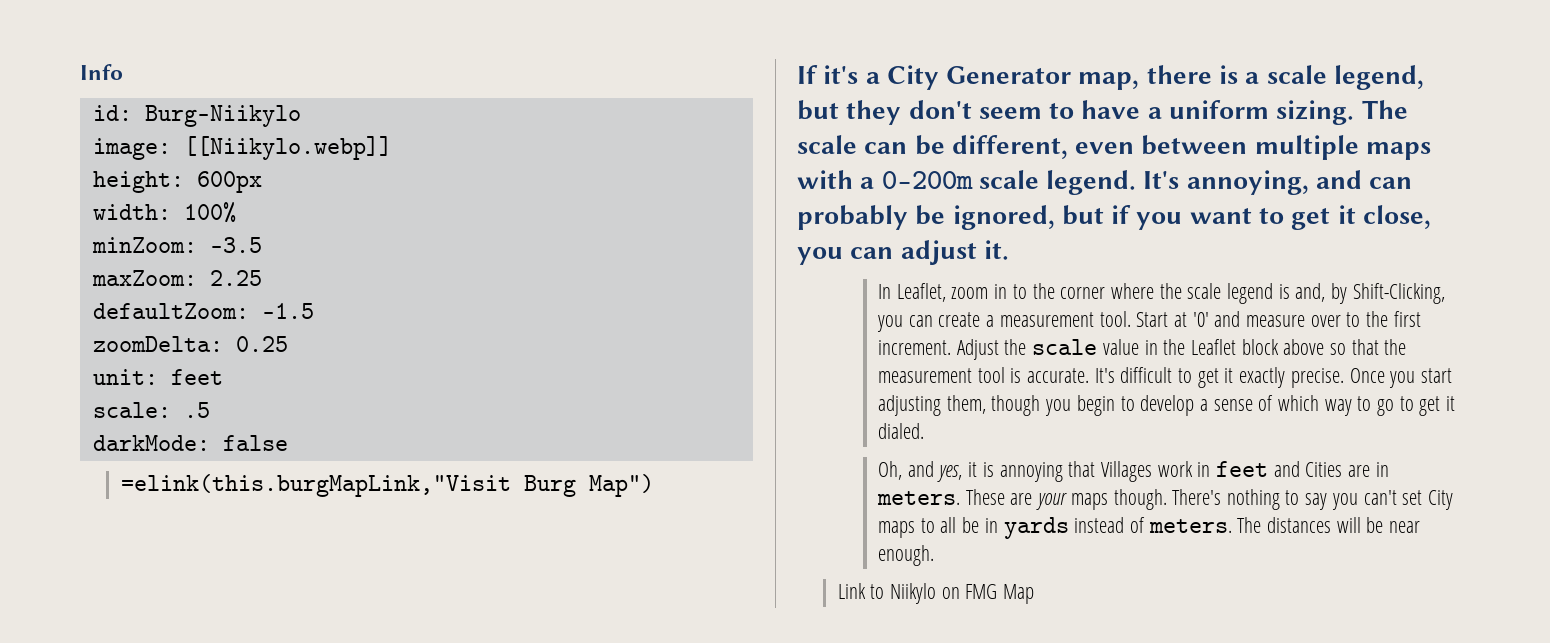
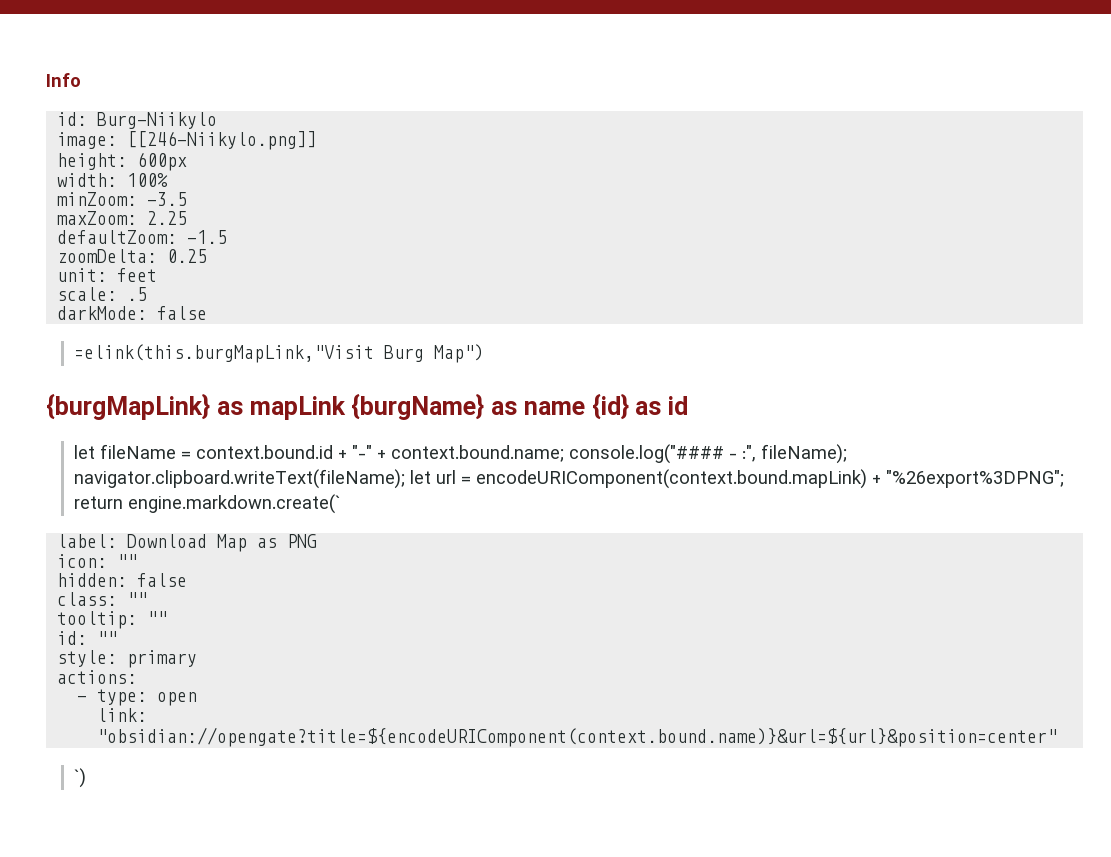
- image: [[Niikylo.webp]]
+ image: [[246-Niikylo.png]]
- If it's a City Generator map, there is a scale legend, but they don't seem to have a uniform sizing. The scale can be different, even between multiple maps with a 0-200m scale legend. It's annoying, and can probably be ignored, but if you want to get it close, you can adjust it.
- In Leaflet, zoom in to the corner where the scale legend is and, by Shift-Clicking, you can create a measurement tool. Start at '0' and measure over to the first increment. Adjust the scale value in the Leaflet block above so that the measurement tool is accurate. It's difficult to get it exactly precise. Once you start adjusting them, though you begin to develop a sense of which way to go to get it dialed.
- Oh, and yes, it is annoying that Villages work in feet and Cities are in meters. These are your maps though. There's nothing to say you can't set City maps to all be in yards instead of meters. The distances will be near enough.
- Link to Niikylo on FMG Map
+ {burgMapLink} as mapLink {burgName} as name {id} as id
+ let fileName = context.bound.id + "-" + context.bound.name; console.log("#### - :", fileName); navigator.clipboard.writeText(fileName); let url = encodeURIComponent(context.bound.mapLink) + "%26export%3DPNG"; return engine.markdown.create(`
+ label: Download Map as PNG
+ icon: ""
+ hidden: false
+ class: ""
+ tooltip: ""
+ id: ""
+ style: primary
+ actions:
+ - type: open
+ link: "obsidian://opengate?title=${encodeURIComponent(context.bound.name)}&url=${url}&position=center"
+ `)

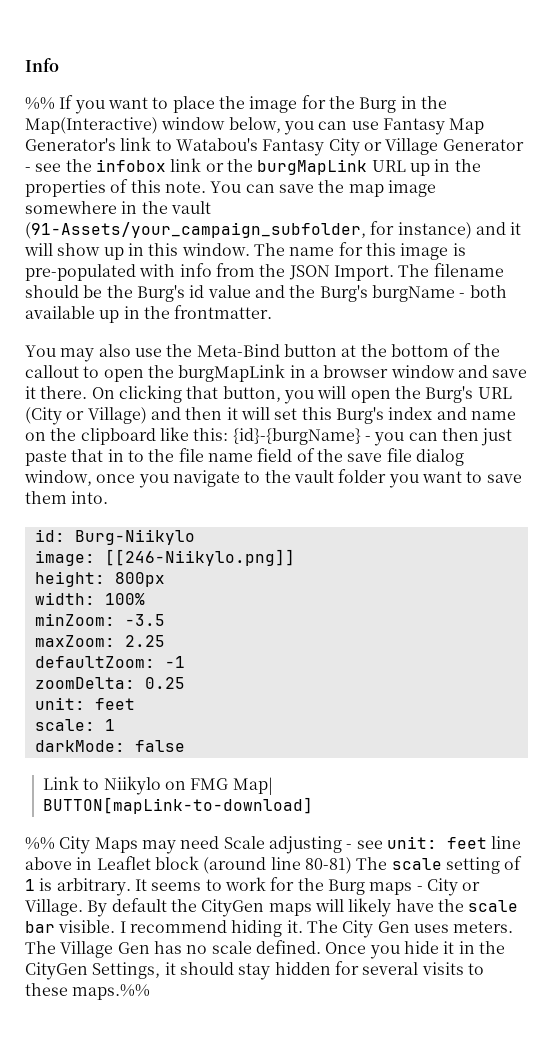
+ %% If you want to place the image for the Burg in the Map(Interactive) window below, you can use Fantasy Map Generator's link to Watabou's Fantasy City or Village Generator - see the infobox link or the burgMapLink URL up in the properties of this note. You can save the map image somewhere in the vault (91-Assets/your_campaign_subfolder, for instance) and it will show up in this window. The name for this image is pre-populated with info from the JSON Import. The filename should be the Burg's id value and the Burg's burgName - both available up in the frontmatter.
+ You may also use the Meta-Bind button at the bottom of the callout to open the burgMapLink in a browser window and save it there. On clicking that button, you will open the Burg's URL (City or Village) and then it will set this Burg's index and name on the clipboard like this: {id}-{burgName} - you can then just paste that in to the file name field of the save file dialog window, once you navigate to the vault folder you want to save them into.
- height: 600px
+ height: 800px
- defaultZoom: -1.5
+ defaultZoom: -1
- scale: .5
+ scale: 1
- =elink(this.burgMapLink,"Visit Burg Map")
- {burgMapLink} as mapLink {burgName} as name {id} as id
- let fileName = context.bound.id + "-" + context.bound.name; console.log("#### - :", fileName); navigator.clipboard.writeText(fileName); let url = encodeURIComponent(context.bound.mapLink) + "%26export%3DPNG"; return engine.markdown.create(`
- label: Download Map as PNG
- icon: ""
- hidden: false
- class: ""
- tooltip: ""
- id: ""
- style: primary
- actions:
- - type: open
- link: "obsidian://opengate?title=${encodeURIComponent(context.bound.name)}&url=${url}&position=center"
- `)
+ Link to Niikylo on FMG Map| BUTTON[mapLink-to-download]
+ %% City Maps may need Scale adjusting - see unit: feet line above in Leaflet block (around line 80-81) The scale setting of 1 is arbitrary. It seems to work for the Burg maps - City or Village. By default the CityGen maps will likely have the scale bar visible. I recommend hiding it. The City Gen uses meters. The Village Gen has no scale defined. Once you hide it in the CityGen Settings, it should stay hidden for several visits to these maps.%%

